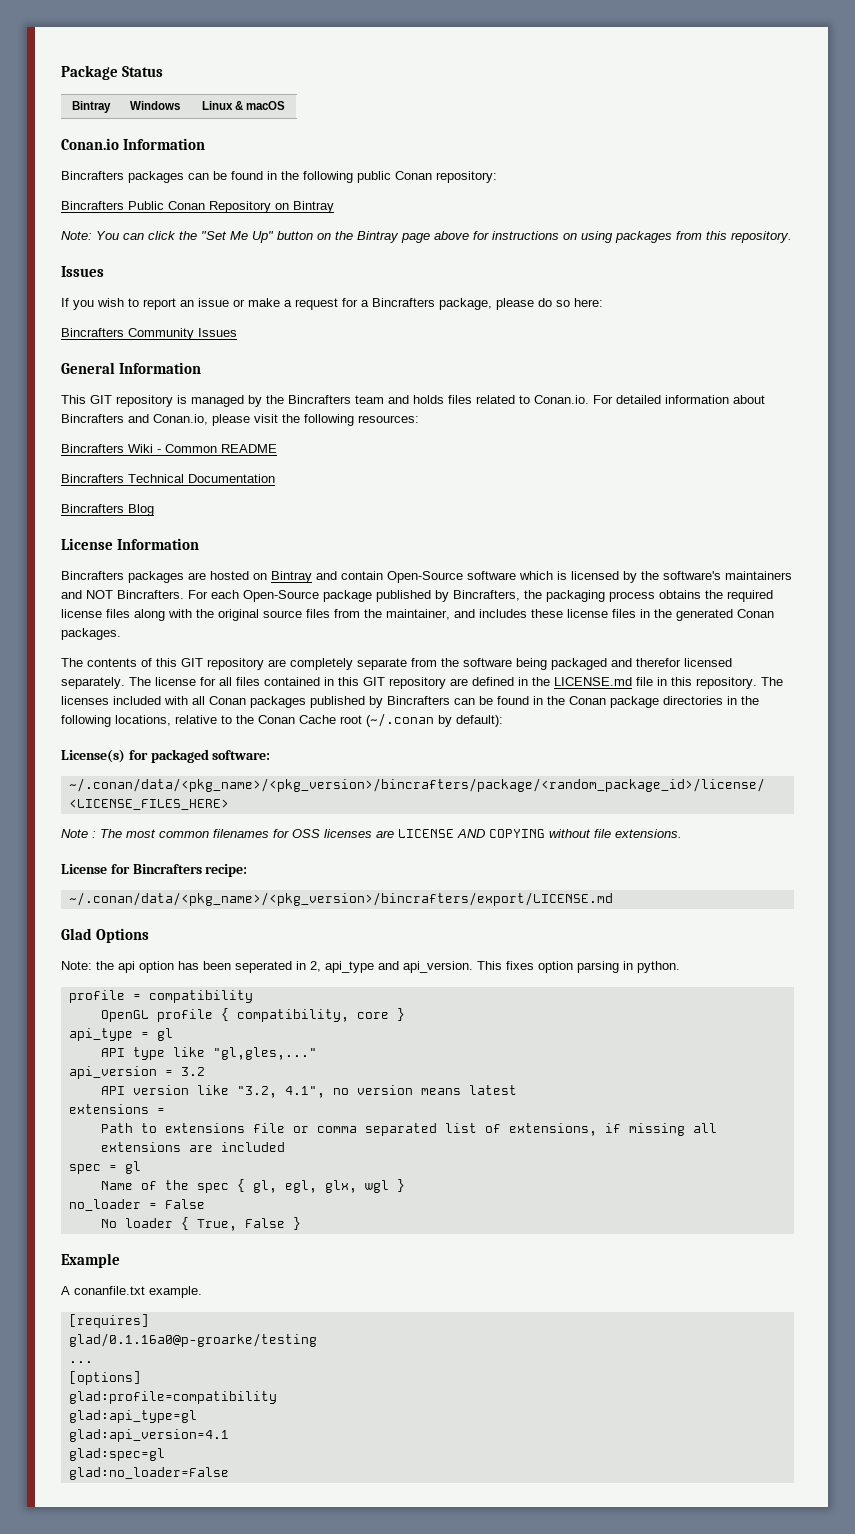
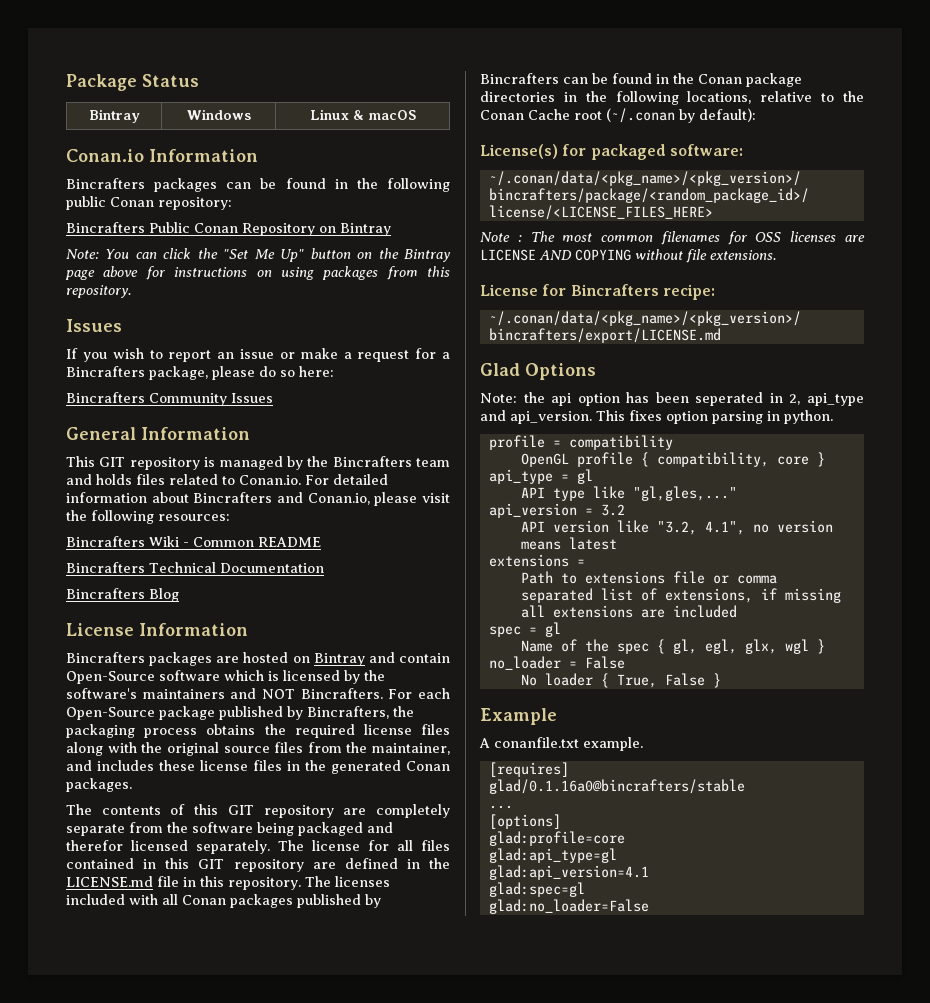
- glad/0.1.16a0@p-groarke/testing
+ glad/0.1.16a0@bincrafters/stable
- glad:profile=compatibility
+ glad:profile=core

